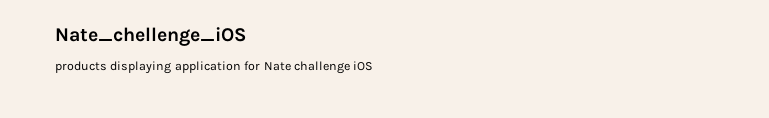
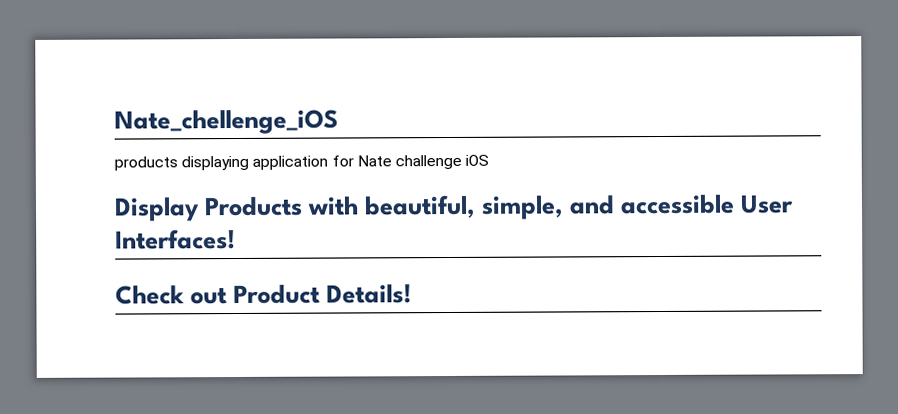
+ Display Products with beautiful, simple, and accessible User Interfaces!
+ Check out Product Details!

